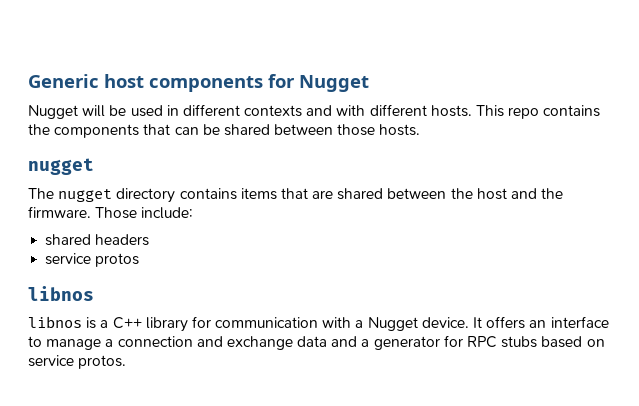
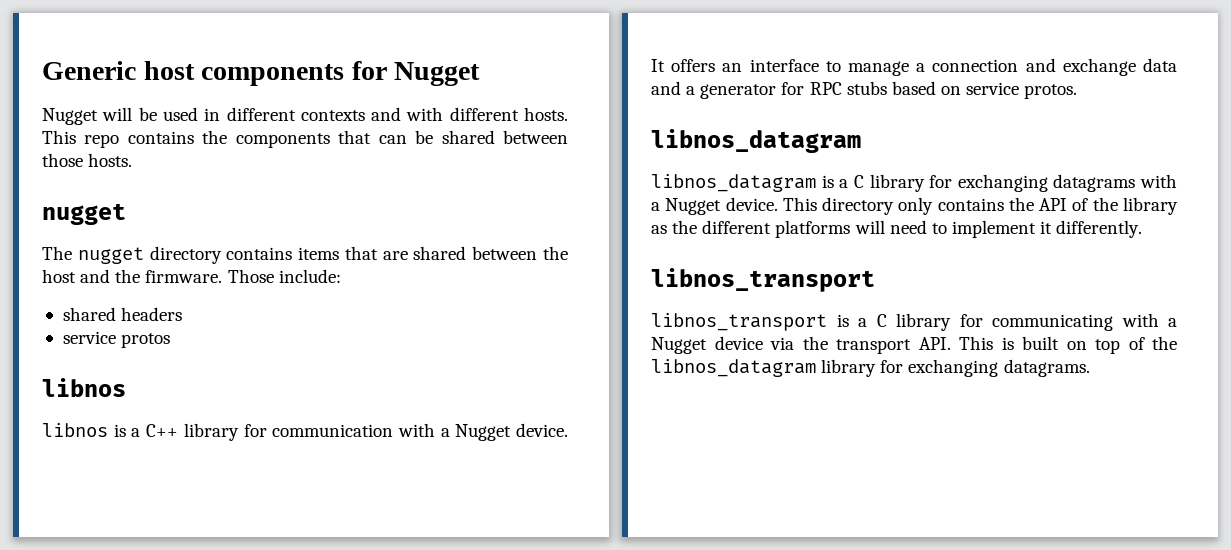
  It offers an interface to manage a connection and exchange data and a generator for RPC stubs based on service protos.
+ libnos_datagram
+ libnos_datagram is a C library for exchanging datagrams with a Nugget device. This directory only contains the API of the library as the different platforms will need to implement it differently.
+ libnos_transport
+ libnos_transport is a C library for communicating with a Nugget device via the transport API. This is built on top of the libnos_datagram library for exchanging datagrams.

